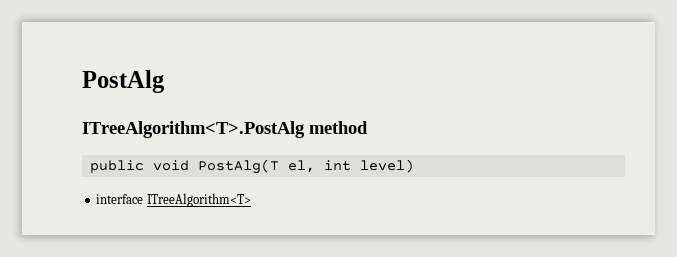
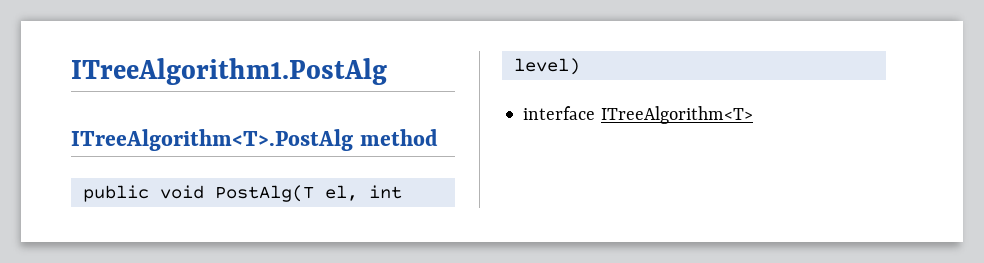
- PostAlg
+ ITreeAlgorithm1.PostAlg

